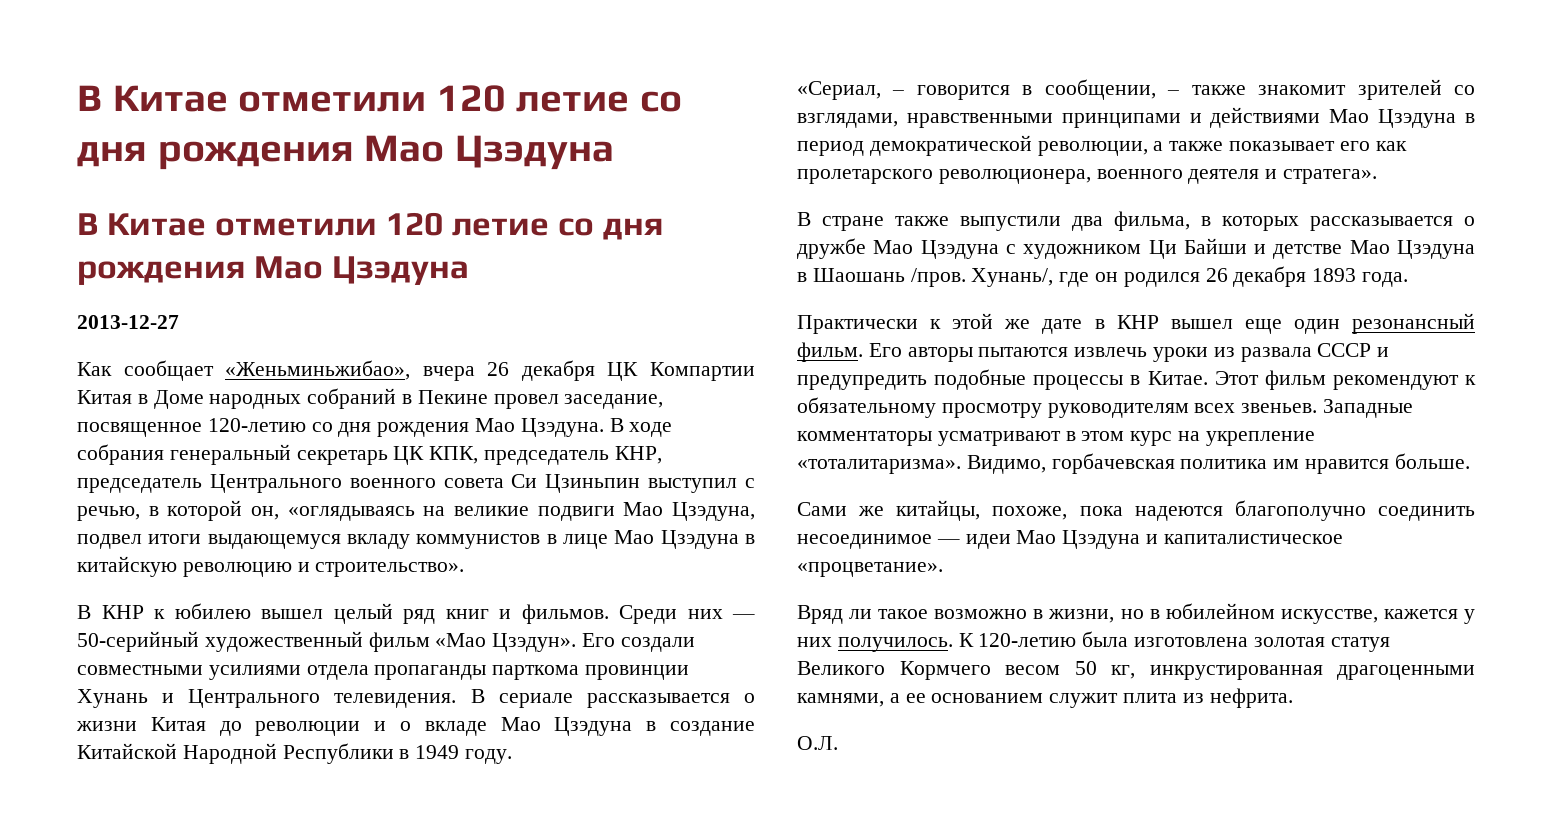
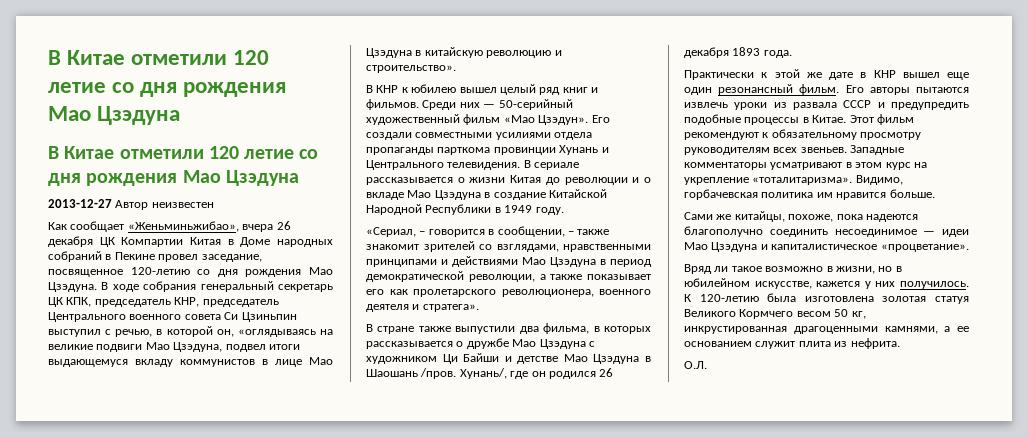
- 2013-12-27
+ 2013-12-27 Автор неизвестен

